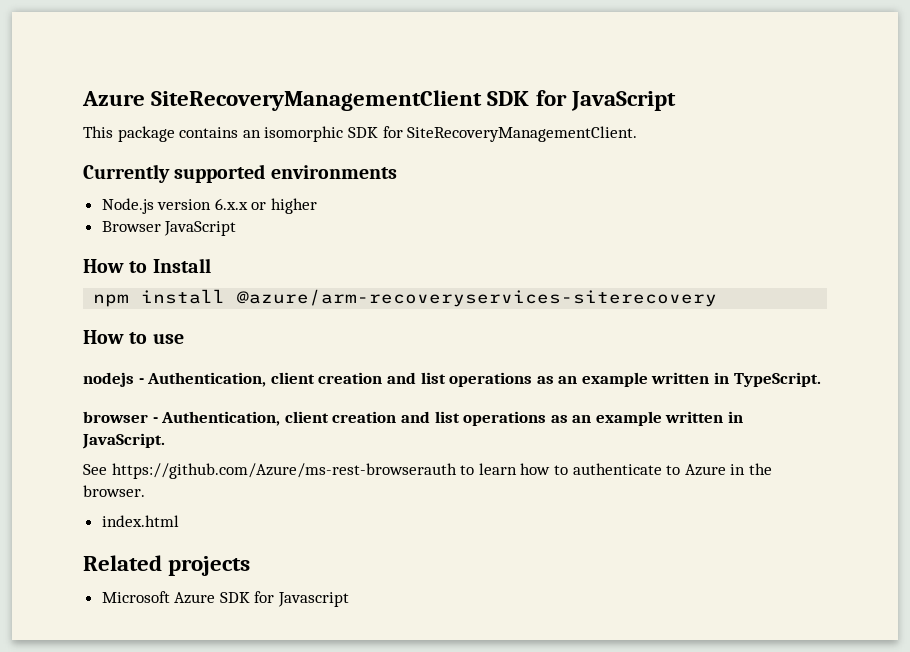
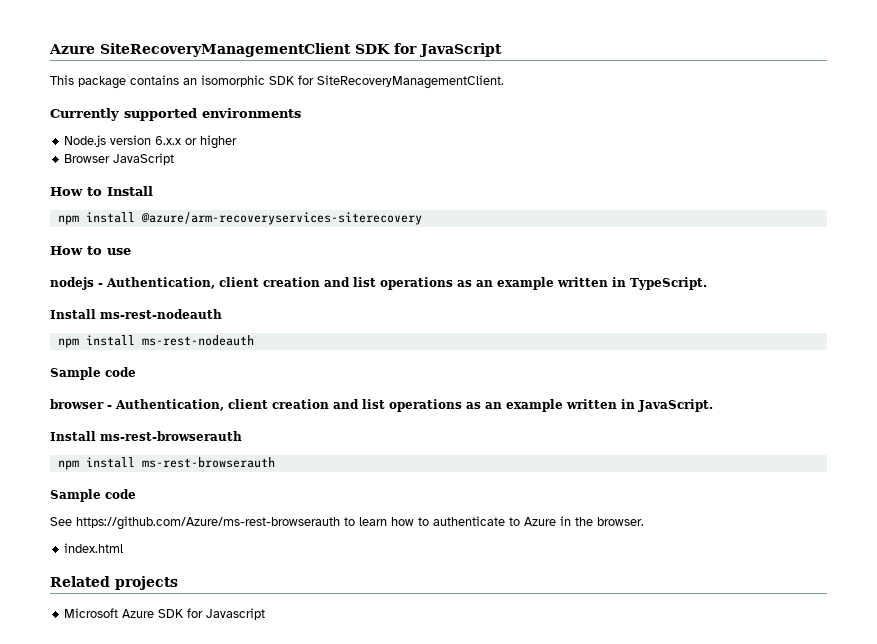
+ Install ms-rest-nodeauth
+ npm install ms-rest-nodeauth
+ Sample code
+ Install ms-rest-browserauth
+ npm install ms-rest-browserauth
+ Sample code

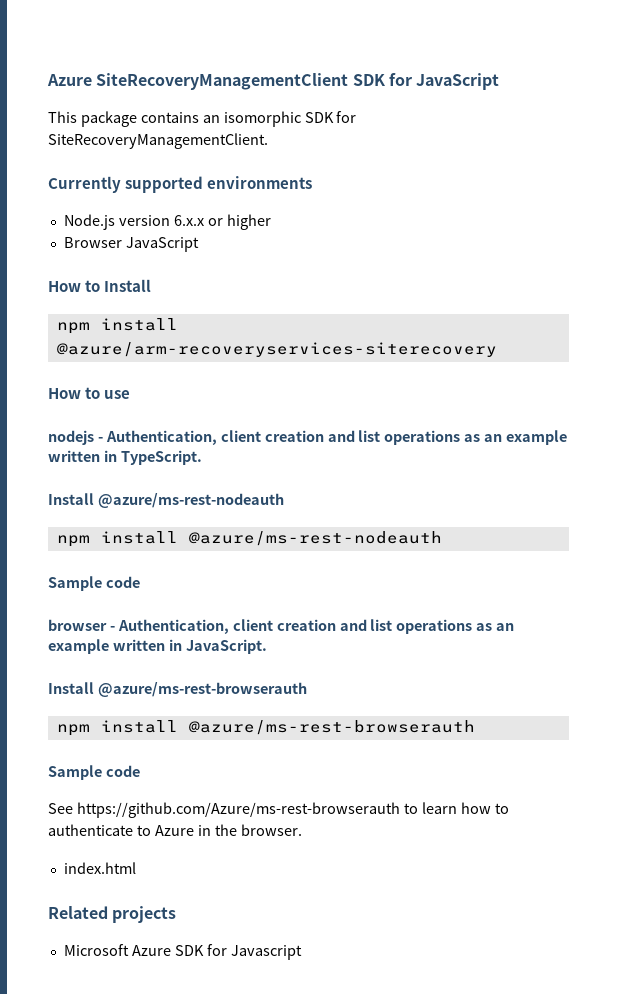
- Install ms-rest-nodeauth
- npm install ms-rest-nodeauth
+ Install @azure/ms-rest-nodeauth
+ npm install @azure/ms-rest-nodeauth
- Install ms-rest-browserauth
- npm install ms-rest-browserauth
+ Install @azure/ms-rest-browserauth
+ npm install @azure/ms-rest-browserauth

